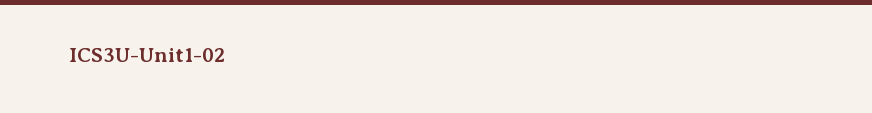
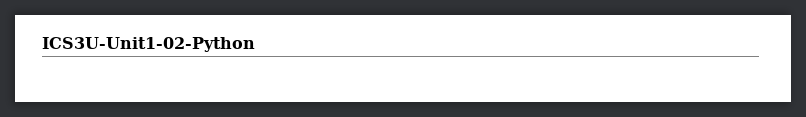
- ICS3U-Unit1-02
+ ICS3U-Unit1-02-Python

